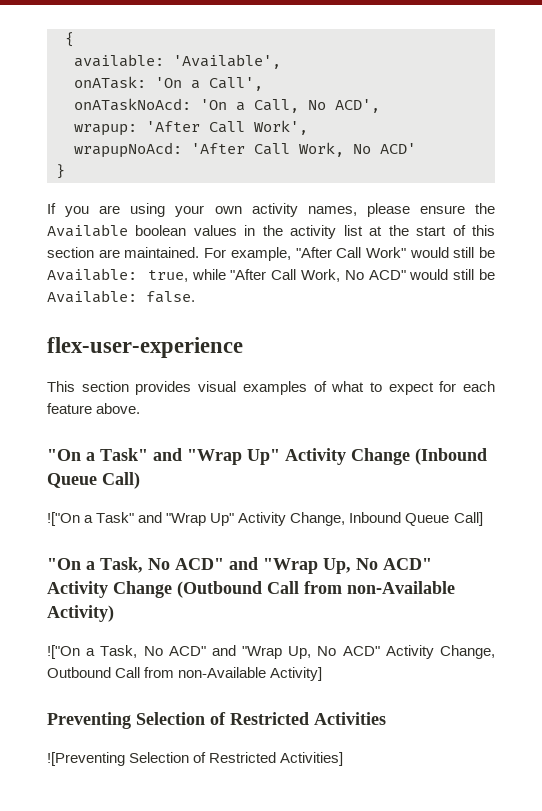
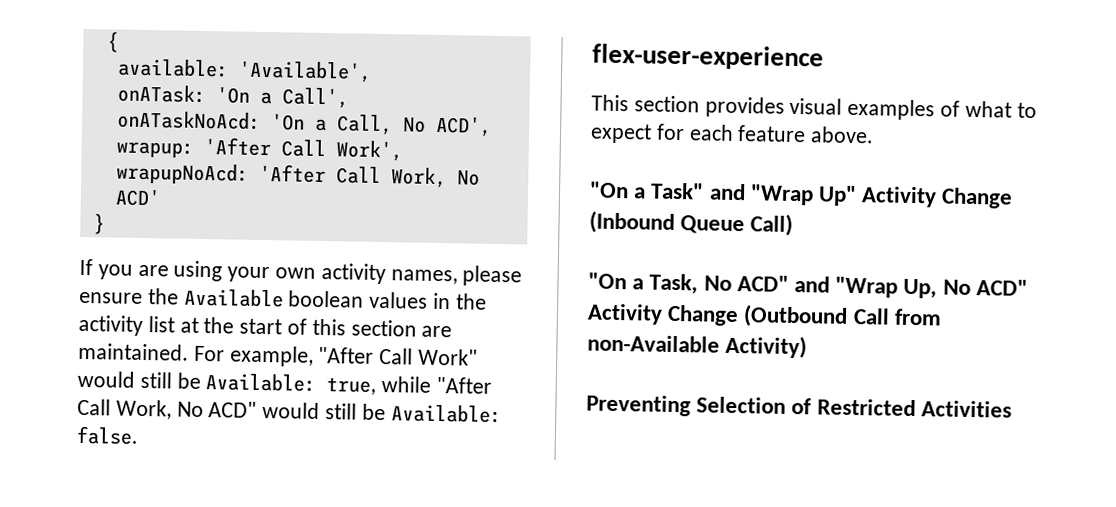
- !["On a Task" and "Wrap Up" Activity Change, Inbound Queue Call]
- !["On a Task, No ACD" and "Wrap Up, No ACD" Activity Change, Outbound Call from non-Available Activity]
- ![Preventing Selection of Restricted Activities]

